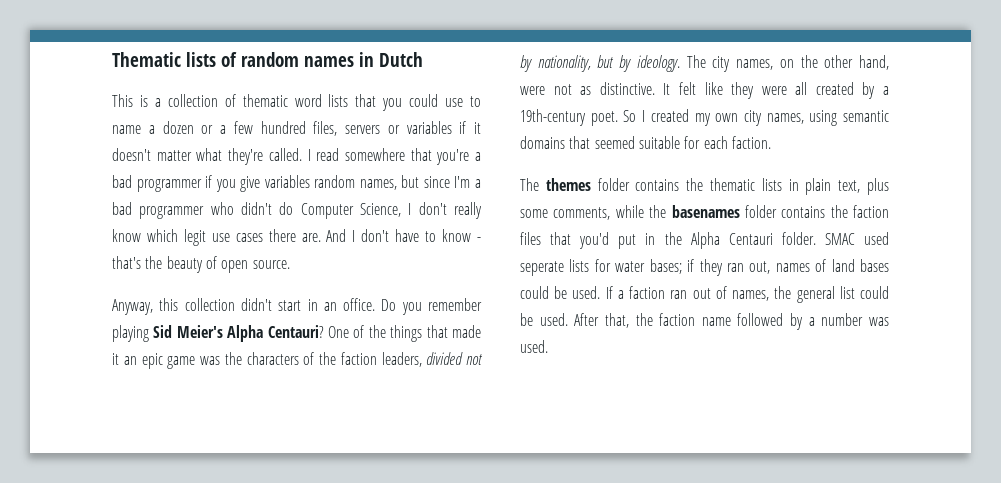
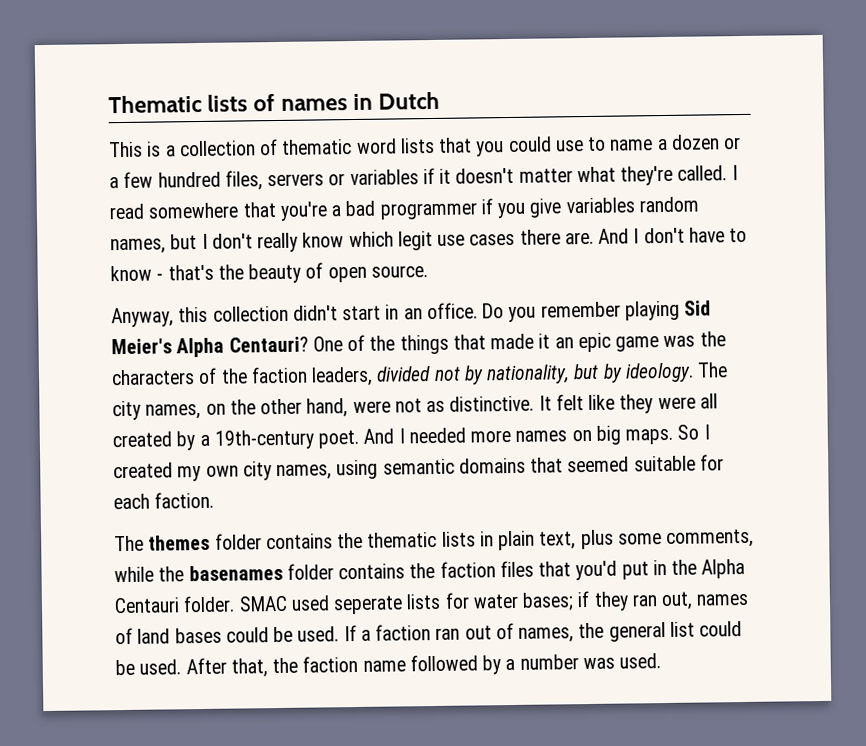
- Thematic lists of random names in Dutch
+ Thematic lists of names in Dutch
- I read somewhere that you're a bad programmer if you give variables random names, but since I'm a bad programmer who didn't do Computer Science, I don't really know which legit use cases there are.
+ I read somewhere that you're a bad programmer if you give variables random names, but I don't really know which legit use cases there are.
+ And I needed more names on big maps.

